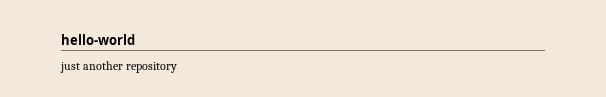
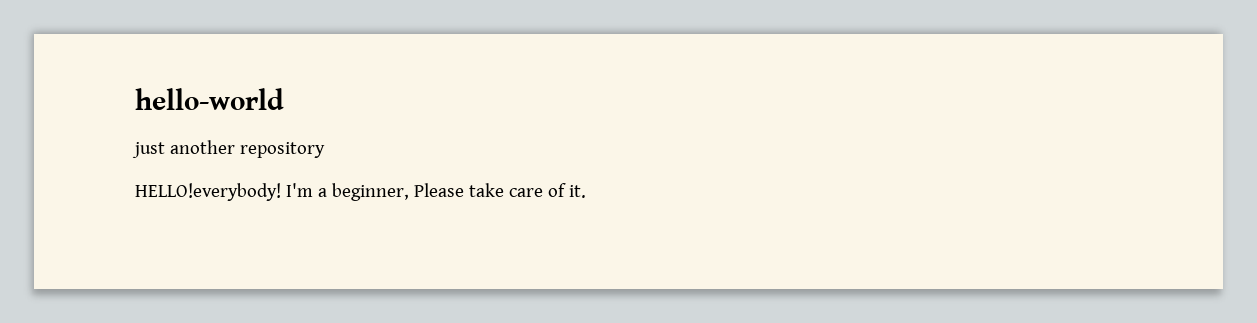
+ HELLO!everybody! I'm a beginner, Please take care of it.

